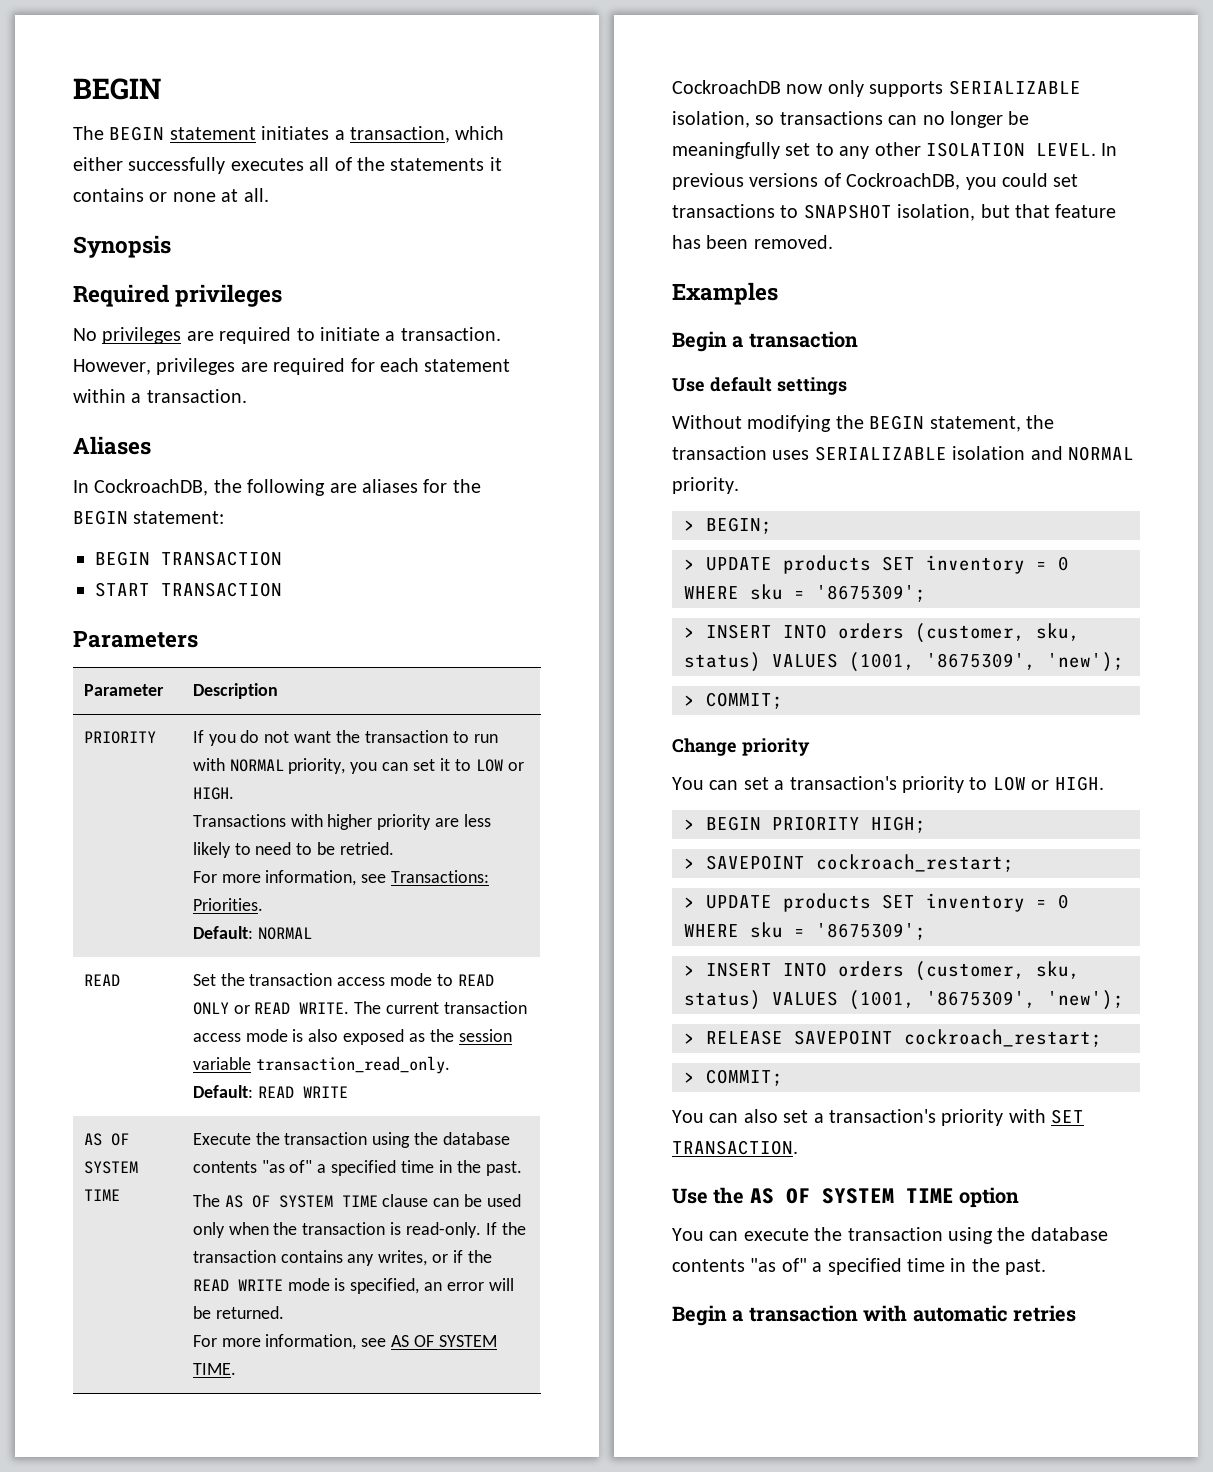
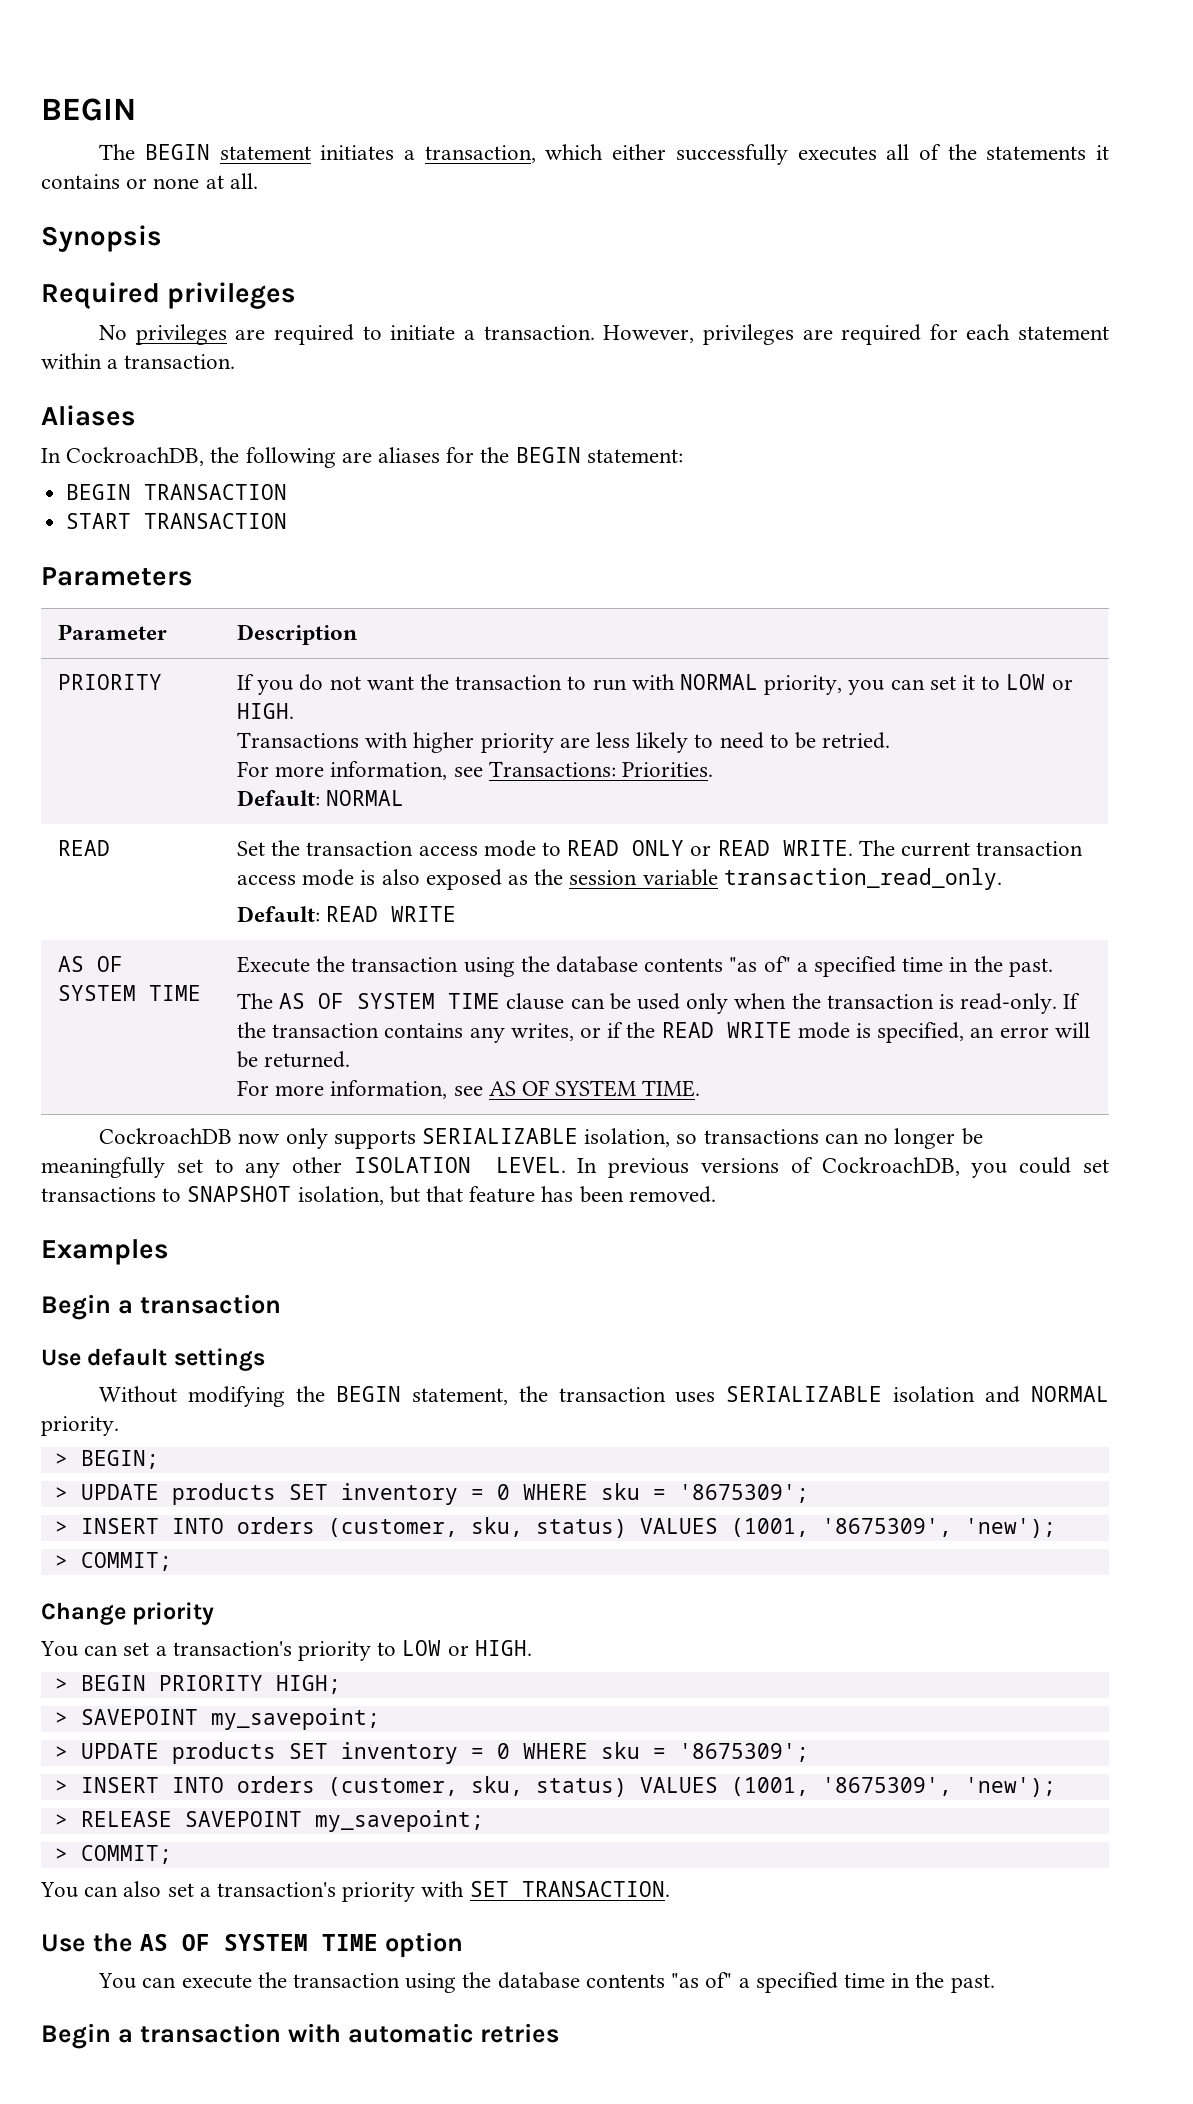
- > SAVEPOINT cockroach_restart;
+ > SAVEPOINT my_savepoint;
- > RELEASE SAVEPOINT cockroach_restart;
+ > RELEASE SAVEPOINT my_savepoint;

